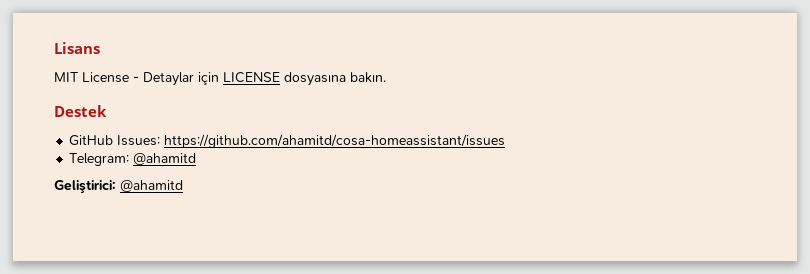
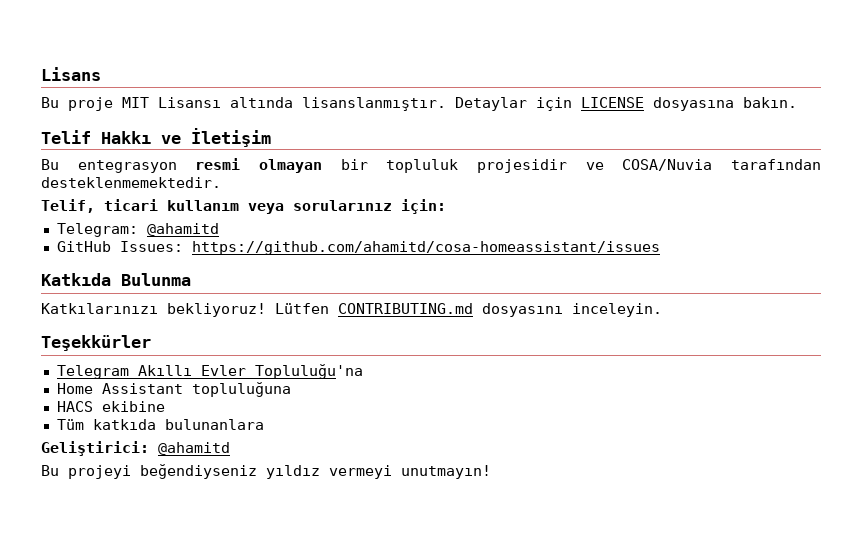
- MIT License - Detaylar için LICENSE dosyasına bakın.
+ Bu proje MIT Lisansı altında lisanslanmıştır. Detaylar için LICENSE dosyasına bakın.
- Destek
+ Telif Hakkı ve İletişim
+ Bu entegrasyon resmi olmayan bir topluluk projesidir ve COSA/Nuvia tarafından desteklenmemektedir.
+ Telif, ticari kullanım veya sorularınız için:
+ Telegram: @ahamitd
  GitHub Issues: https://github.com/ahamitd/cosa-homeassistant/issues
- Telegram: @ahamitd
+ Katkıda Bulunma
+ Katkılarınızı bekliyoruz! Lütfen CONTRIBUTING.md dosyasını inceleyin.
+ Teşekkürler
+ Telegram Akıllı Evler Topluluğu'na
+ Home Assistant topluluğuna
+ HACS ekibine
+ Tüm katkıda bulunanlara
  Geliştirici: @ahamitd
+ Bu projeyi beğendiyseniz yıldız vermeyi unutmayın!

